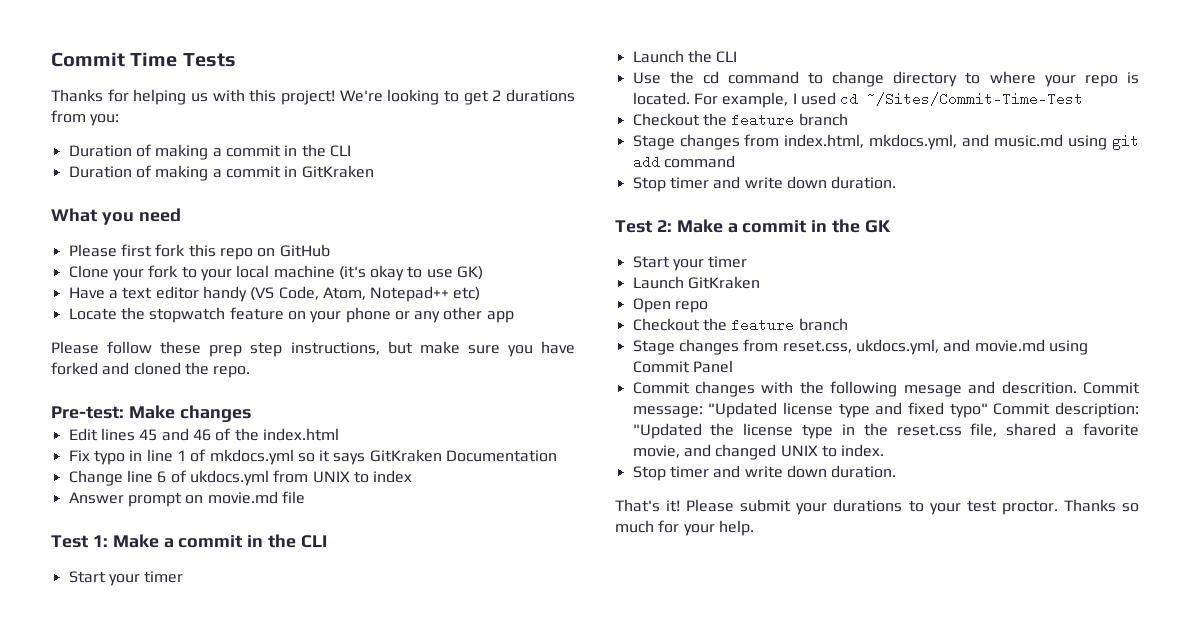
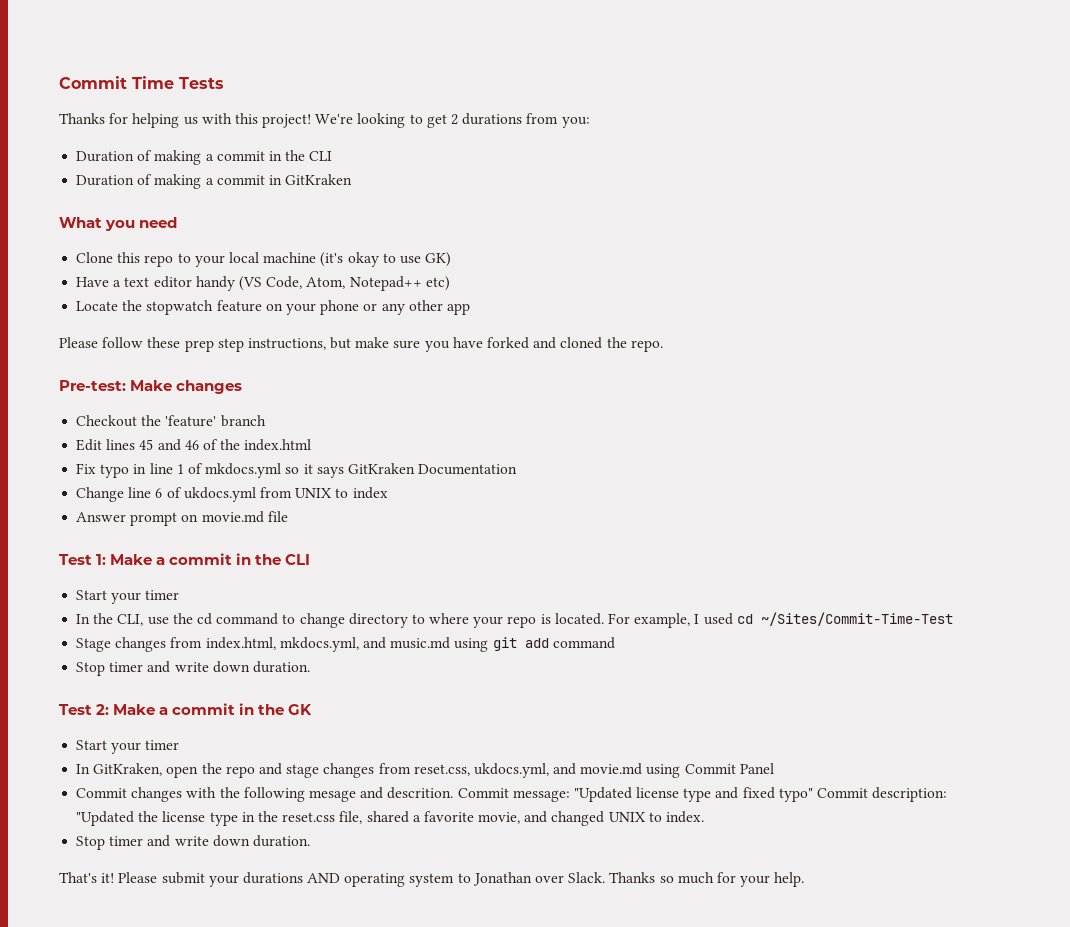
- Please first fork this repo on GitHub
- Clone your fork to your local machine (it's okay to use GK)
+ Clone this repo to your local machine (it's okay to use GK)
+ Checkout the 'feature' branch
- Launch the CLI
- Use the cd command to change directory to where your repo is located.
+ In the CLI, use the cd command to change directory to where your repo is located.
  For example, I used cd ~/Sites/Commit-Time-Test
- Checkout the feature branch
- Launch GitKraken
- Open repo
- Checkout the feature branch
- Stage changes from reset.css, ukdocs.yml, and movie.md using Commit Panel
+ In GitKraken, open the repo and stage changes from reset.css, ukdocs.yml, and movie.md using Commit Panel
- Please submit your durations to your test proctor.
+ Please submit your durations AND operating system to Jonathan over Slack.

